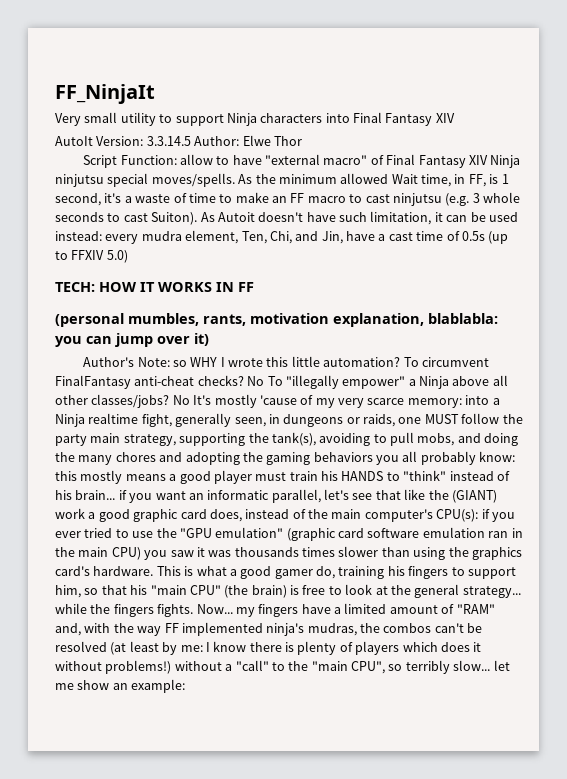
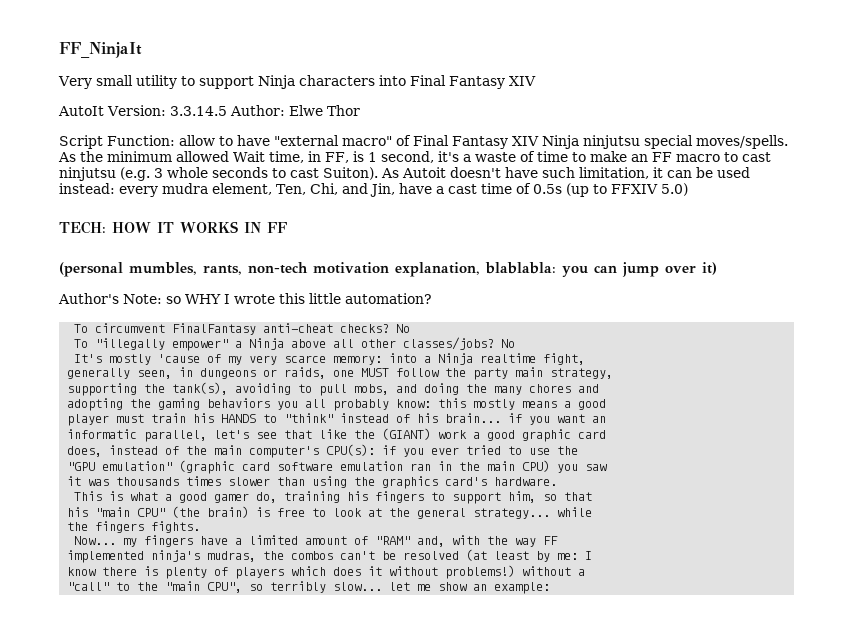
- (personal mumbles, rants, motivation explanation, blablabla: you can jump over it)
+ (personal mumbles, rants, non-tech motivation explanation, blablabla: you can jump over it)
- Author's Note: so WHY I wrote this little automation? To circumvent FinalFantasy anti-cheat checks? No To "illegally empower" a Ninja above all other classes/jobs? No It's mostly 'cause of my very scarce memory:
+ Author's Note: so WHY I wrote this little automation?
+ To circumvent FinalFantasy anti-cheat checks? No
+ To "illegally empower" a Ninja above all other classes/jobs? No
+ It's mostly 'cause of my very scarce memory:
- into a Ninja realtime fight, generally seen, in dungeons or raids, one MUST follow the party main strategy, supporting the tank(s), avoiding to pull mobs, and doing the many chores and adopting the gaming behaviors you all probably know:
+ into a Ninja realtime fight,
+ generally seen, in dungeons or raids, one MUST follow the party main strategy,
+ supporting the tank(s), avoiding to pull mobs, and doing the many chores and
+ adopting the gaming behaviors you all probably know:
- this mostly means a good player must train his HANDS to "think" instead of his brain... if you want an informatic parallel, let's see that like the (GIANT) work a good graphic card does, instead of the main computer's CPU(s):
+ this mostly means a good
+ player must train his HANDS to "think" instead of his brain... if you want an
+ informatic parallel, let's see that like the (GIANT) work a good graphic card
+ does, instead of the main computer's CPU(s):
- if you ever tried to use the "GPU emulation" (graphic card software emulation ran in the main CPU) you saw it was thousands times slower than using the graphics card's hardware. This is what a good gamer do, training his fingers to support him, so that his "main CPU" (the brain) is free to look at the general strategy... while the fingers fights. Now... my fingers have a limited amount of "RAM" and, with the way FF implemented ninja's mudras, the combos can't be resolved (at least by me: I know there is plenty of players which does it without problems!) without a "call" to the "main CPU", so terribly slow... let me show an example:
+ if you ever tried to use the
+ "GPU emulation" (graphic card software emulation ran in the main CPU) you saw
+ it was thousands times slower than using the graphics card's hardware.
+ This is what a good gamer do, training his fingers to support him, so that
+ his "main CPU" (the brain) is free to look at the general strategy... while
+ the fingers fights.
+ Now... my fingers have a limited amount of "RAM" and, with the way FF
+ implemented ninja's mudras, the combos can't be resolved (at least by me: I
+ know there is plenty of players which does it without problems!) without a
+ "call" to the "main CPU", so terribly slow... let me show an example:

